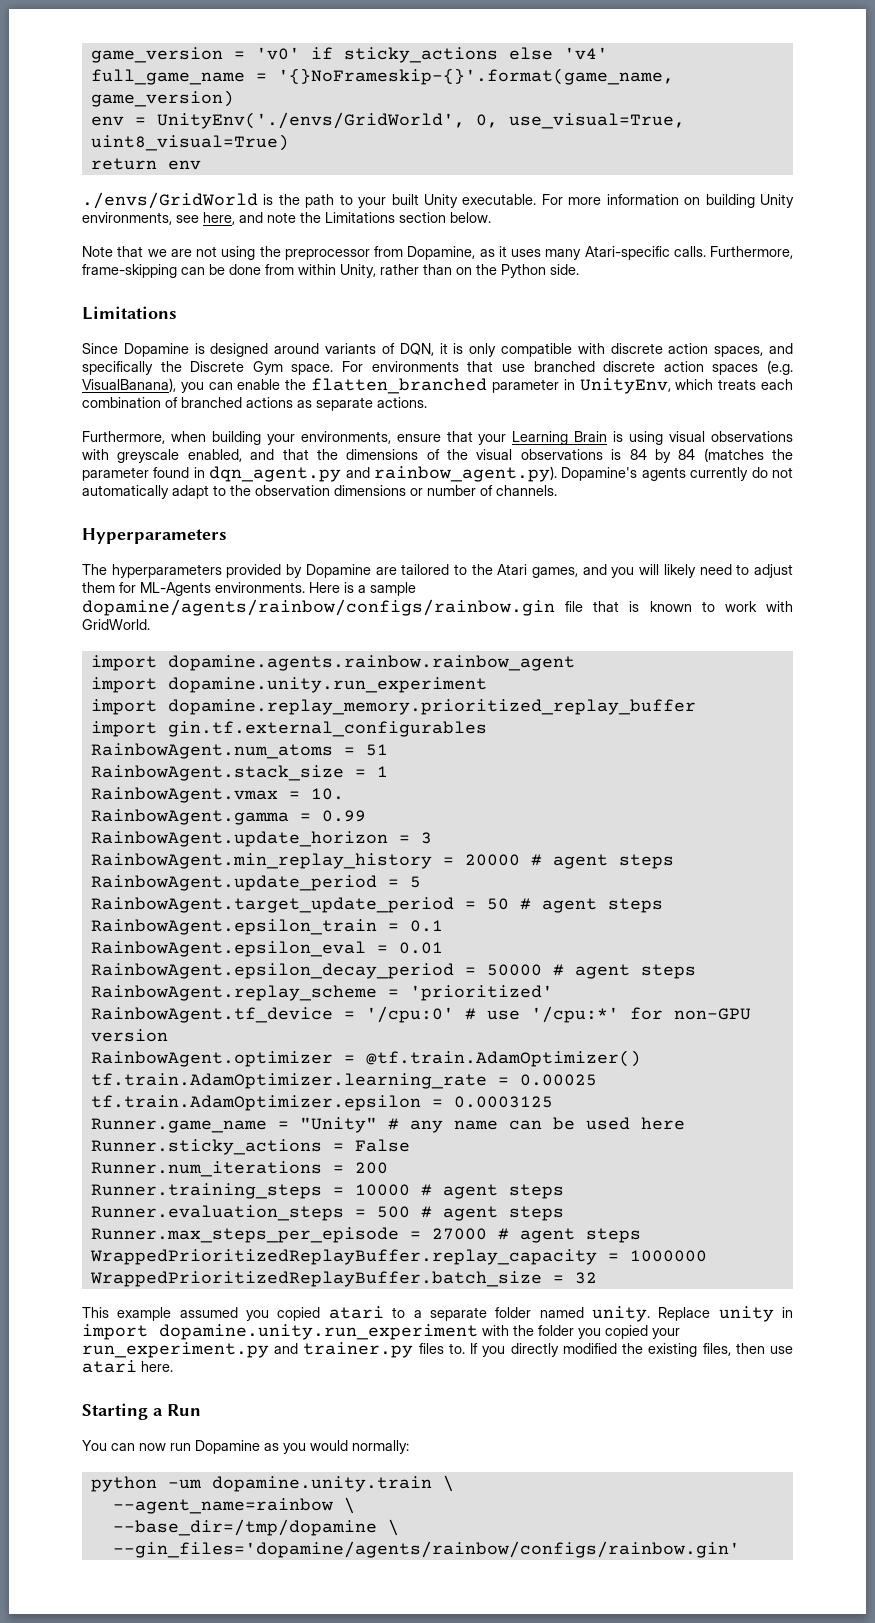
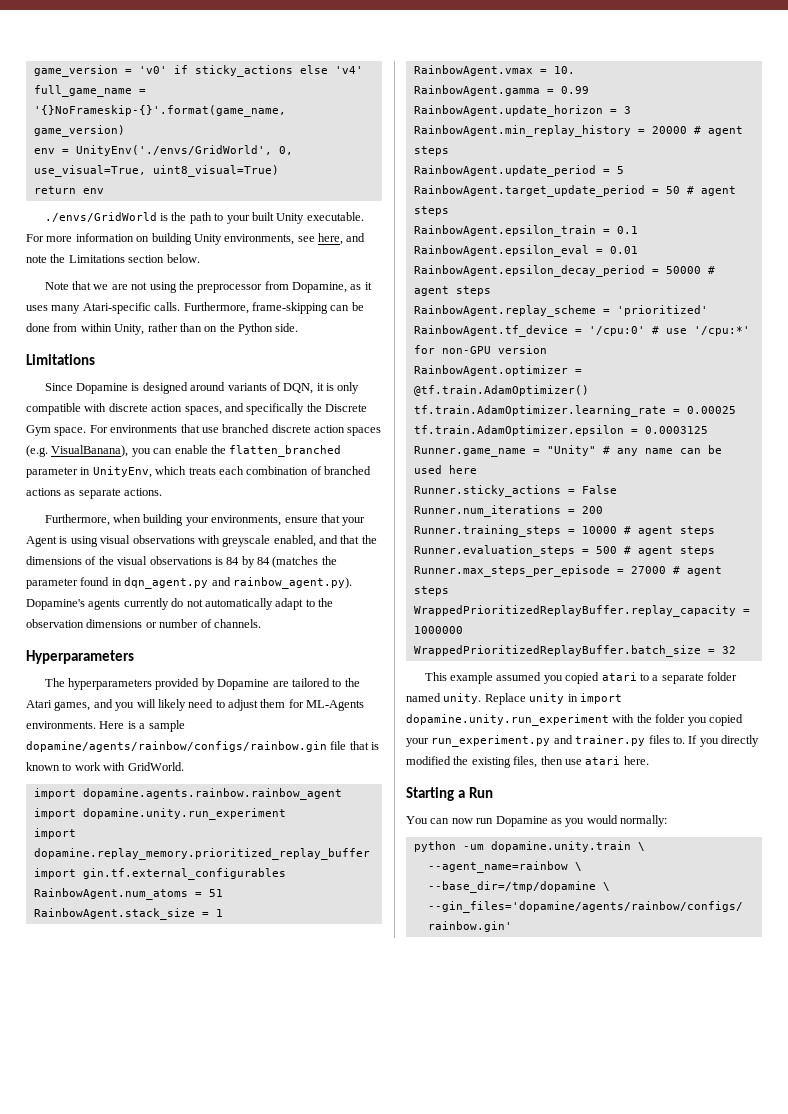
- Furthermore, when building your environments, ensure that your Learning Brain is using visual observations with greyscale enabled, and that the dimensions of the visual observations is 84 by 84 (matches the parameter found in dqn_agent.py and rainbow_agent.py). Dopamine's agents currently do not automatically adapt to the observation dimensions or number of channels.
+ Furthermore, when building your environments, ensure that your Agent is using visual observations with greyscale enabled, and that the dimensions of the visual observations is 84 by 84 (matches the parameter found in dqn_agent.py and rainbow_agent.py). Dopamine's agents currently do not automatically adapt to the observation dimensions or number of channels.

